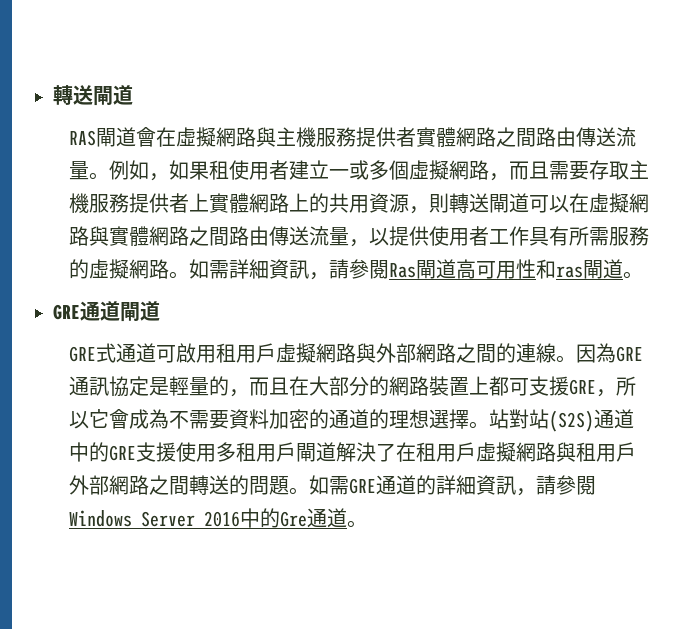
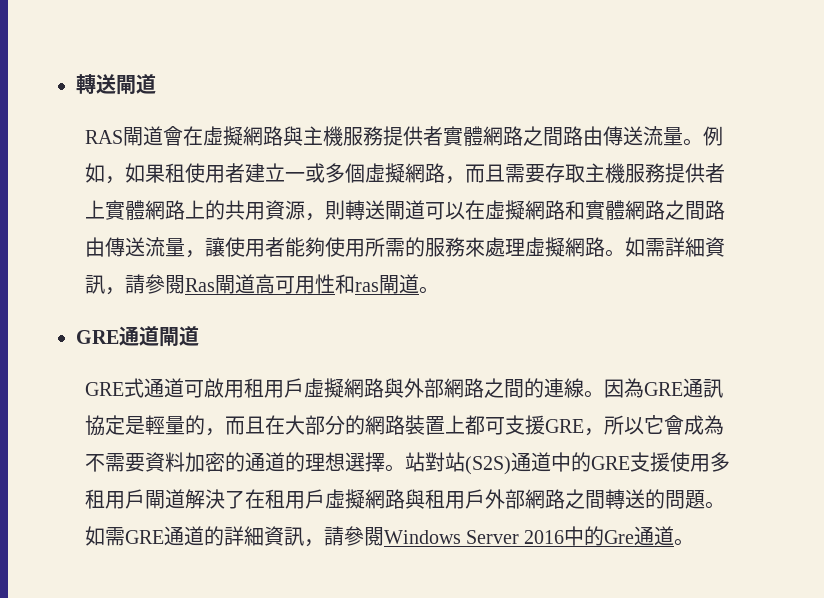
- 例如，如果租使用者建立一或多個虛擬網路，而且需要存取主機服務提供者上實體網路上的共用資源，則轉送閘道可以在虛擬網路與實體網路之間路由傳送流量，以提供使用者工作具有所需服務的虛擬網路。
+ 例如，如果租使用者建立一或多個虛擬網路，而且需要存取主機服務提供者上實體網路上的共用資源，則轉送閘道可以在虛擬網路和實體網路之間路由傳送流量，讓使用者能夠使用所需的服務來處理虛擬網路。

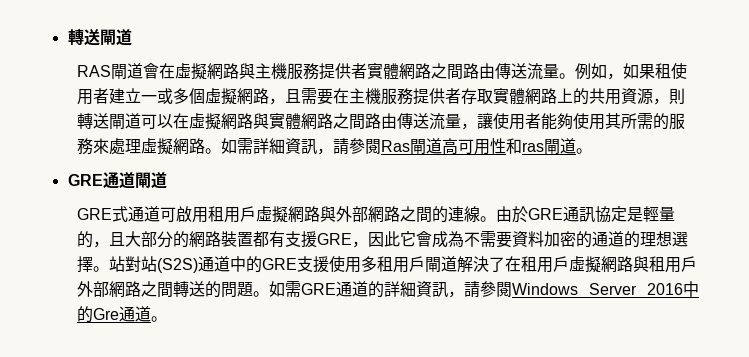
- 例如，如果租使用者建立一或多個虛擬網路，而且需要存取主機服務提供者上實體網路上的共用資源，則轉送閘道可以在虛擬網路和實體網路之間路由傳送流量，讓使用者能夠使用所需的服務來處理虛擬網路。
+ 例如，如果租使用者建立一或多個虛擬網路，且需要在主機服務提供者存取實體網路上的共用資源，則轉送閘道可以在虛擬網路與實體網路之間路由傳送流量，讓使用者能夠使用其所需的服務來處理虛擬網路。
- 因為GRE通訊協定是輕量的，而且在大部分的網路裝置上都可支援GRE，所以它會成為不需要資料加密的通道的理想選擇。
+ 由於GRE通訊協定是輕量的，且大部分的網路裝置都有支援GRE，因此它會成為不需要資料加密的通道的理想選擇。

